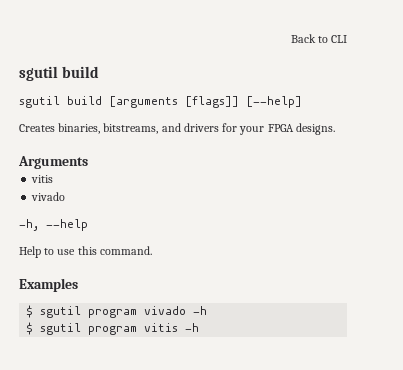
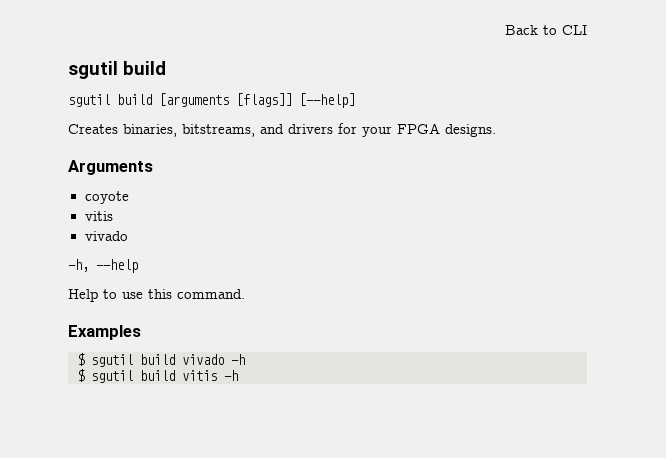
+ coyote
- $ sgutil program vivado -h
+ $ sgutil build vivado -h
- $ sgutil program vitis -h
+ $ sgutil build vitis -h

